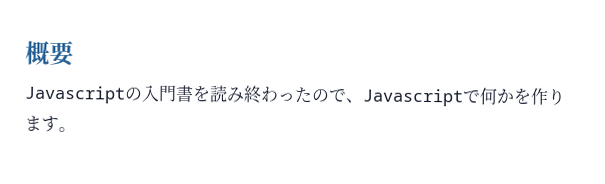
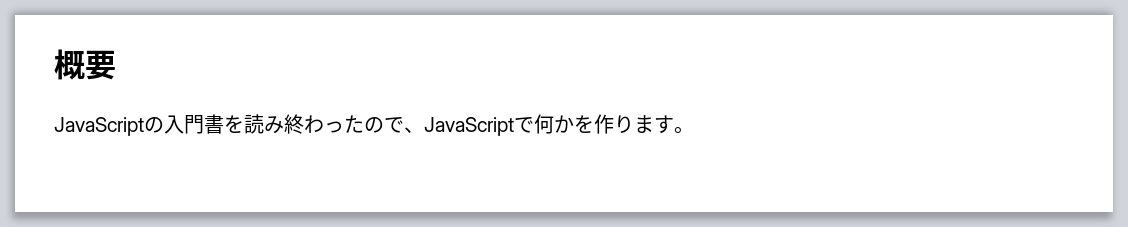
- Javascriptの入門書を読み終わったので、Javascriptで何かを作ります。
+ JavaScriptの入門書を読み終わったので、JavaScriptで何かを作ります。

